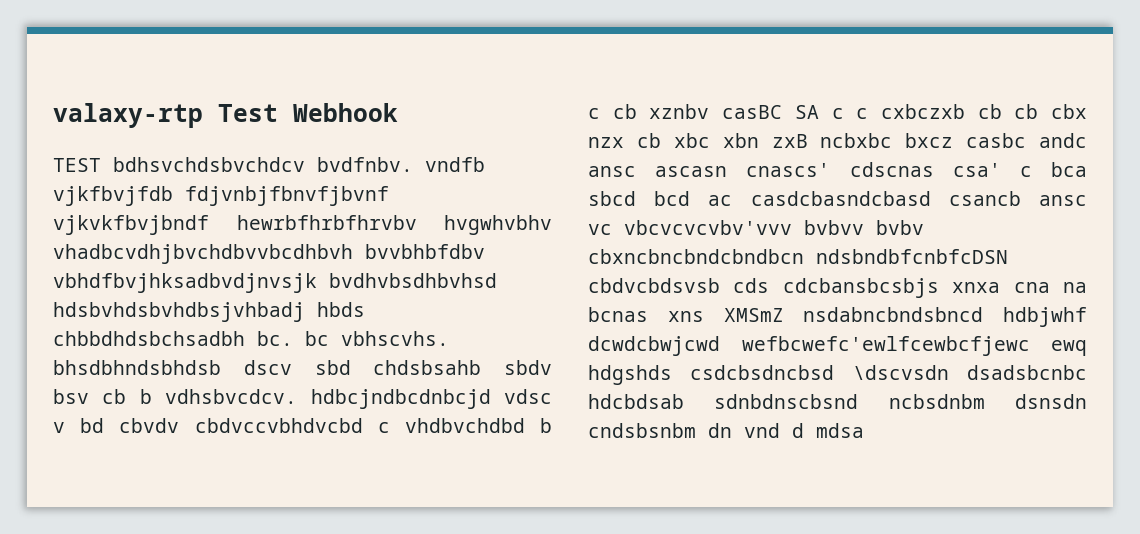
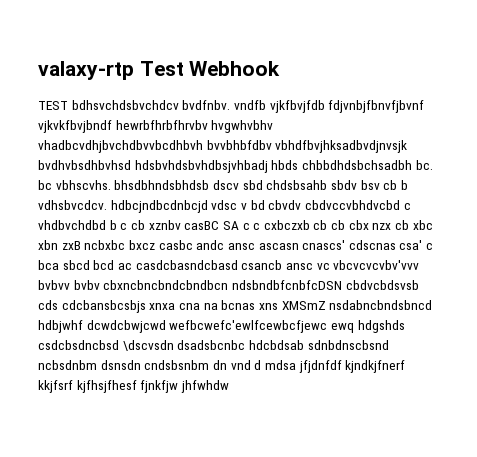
- TEST bdhsvchdsbvchdcv bvdfnbv. vndfb vjkfbvjfdb fdjvnbjfbnvfjbvnf vjkvkfbvjbndf hewrbfhrbfhrvbv hvgwhvbhv vhadbcvdhjbvchdbvvbcdhbvh bvvbhbfdbv vbhdfbvjhksadbvdjnvsjk bvdhvbsdhbvhsd hdsbvhdsbvhdbsjvhbadj hbds chbbdhdsbchsadbh bc. bc vbhscvhs. bhsdbhndsbhdsb dscv sbd chdsbsahb sbdv bsv cb b vdhsbvcdcv. hdbcjndbcdnbcjd vdsc v bd cbvdv cbdvccvbhdvcbd c vhdbvchdbd b c cb xznbv casBC SA c c cxbczxb cb cb cbx nzx cb xbc xbn zxB ncbxbc bxcz casbc andc ansc ascasn cnascs' cdscnas csa' c bca sbcd bcd ac casdcbasndcbasd csancb ansc vc vbcvcvcvbv'vvv bvbvv bvbv cbxncbncbndcbndbcn ndsbndbfcnbfcDSN cbdvcbdsvsb cds cdcbansbcsbjs xnxa cna na bcnas xns XMSmZ nsdabncbndsbncd hdbjwhf dcwdcbwjcwd wefbcwefc'ewlfcewbcfjewc ewq hdgshds csdcbsdncbsd \dscvsdn dsadsbcnbc hdcbdsab sdnbdnscbsnd ncbsdnbm dsnsdn cndsbsnbm dn vnd d mdsa
+ TEST bdhsvchdsbvchdcv bvdfnbv. vndfb vjkfbvjfdb fdjvnbjfbnvfjbvnf vjkvkfbvjbndf hewrbfhrbfhrvbv hvgwhvbhv vhadbcvdhjbvchdbvvbcdhbvh bvvbhbfdbv vbhdfbvjhksadbvdjnvsjk bvdhvbsdhbvhsd hdsbvhdsbvhdbsjvhbadj hbds chbbdhdsbchsadbh bc. bc vbhscvhs. bhsdbhndsbhdsb dscv sbd chdsbsahb sbdv bsv cb b vdhsbvcdcv. hdbcjndbcdnbcjd vdsc v bd cbvdv cbdvccvbhdvcbd c vhdbvchdbd b c cb xznbv casBC SA c c cxbczxb cb cb cbx nzx cb xbc xbn zxB ncbxbc bxcz casbc andc ansc ascasn cnascs' cdscnas csa' c bca sbcd bcd ac casdcbasndcbasd csancb ansc vc vbcvcvcvbv'vvv bvbvv bvbv cbxncbncbndcbndbcn ndsbndbfcnbfcDSN cbdvcbdsvsb cds cdcbansbcsbjs xnxa cna na bcnas xns XMSmZ nsdabncbndsbncd hdbjwhf dcwdcbwjcwd wefbcwefc'ewlfcewbcfjewc ewq hdgshds csdcbsdncbsd \dscvsdn dsadsbcnbc hdcbdsab sdnbdnscbsnd ncbsdnbm dsnsdn cndsbsnbm dn vnd d mdsa jfjdnfdf kjndkjfnerf kkjfsrf kjfhsjfhesf fjnkfjw jhfwhdw

